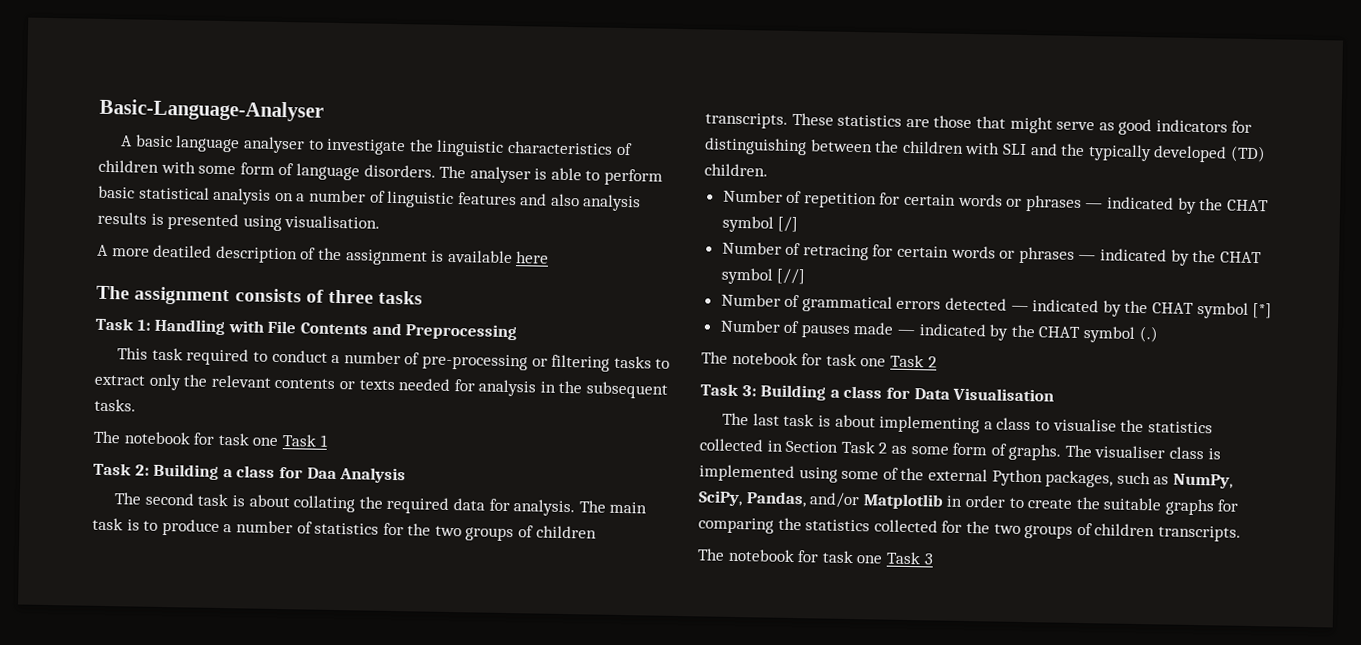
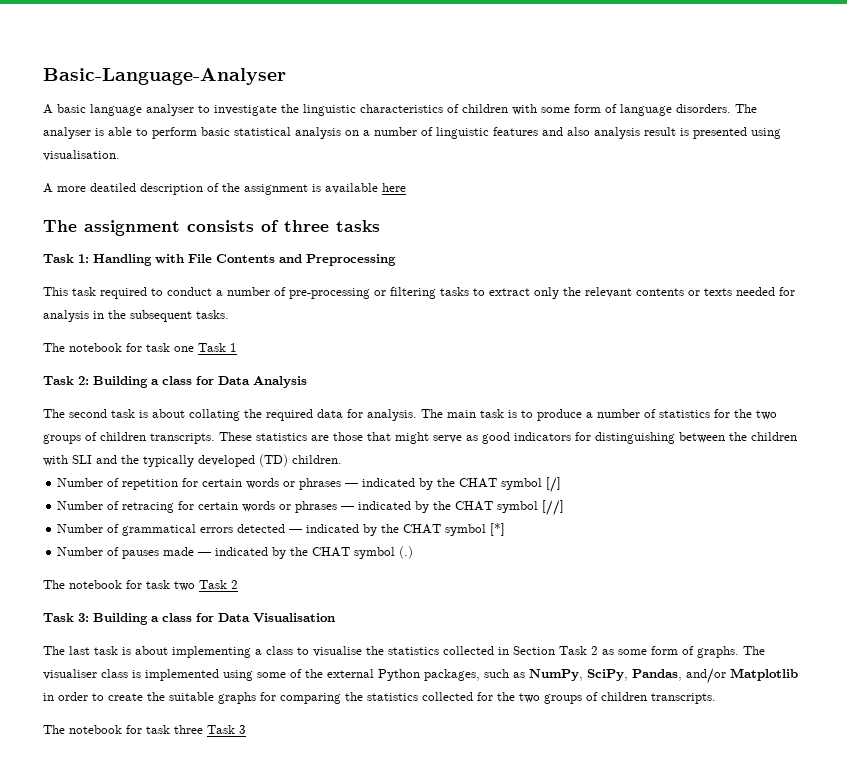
- The analyser is able to perform basic statistical analysis on a number of linguistic features and also analysis results is presented using visualisation.
+ The analyser is able to perform basic statistical analysis on a number of linguistic features and also analysis result is presented using visualisation.
- Task 2: Building a class for Daa Analysis
+ Task 2: Building a class for Data Analysis
- The notebook for task one Task 2
+ The notebook for task two Task 2
- The notebook for task one Task 3
+ The notebook for task three Task 3

